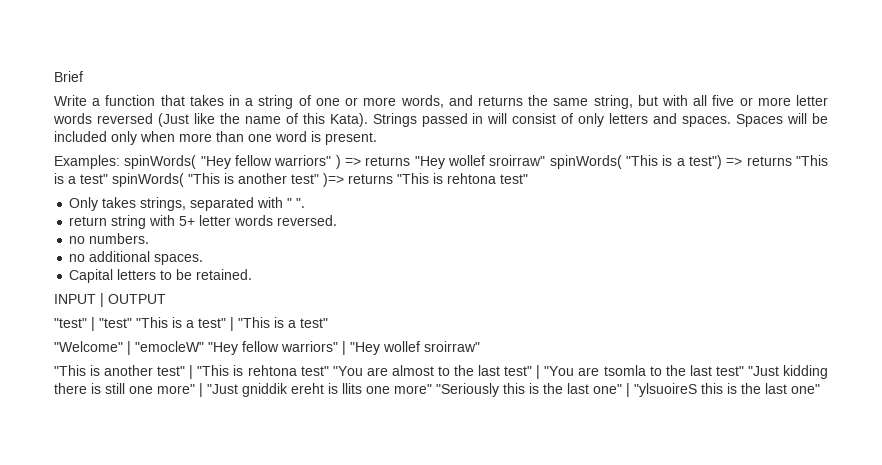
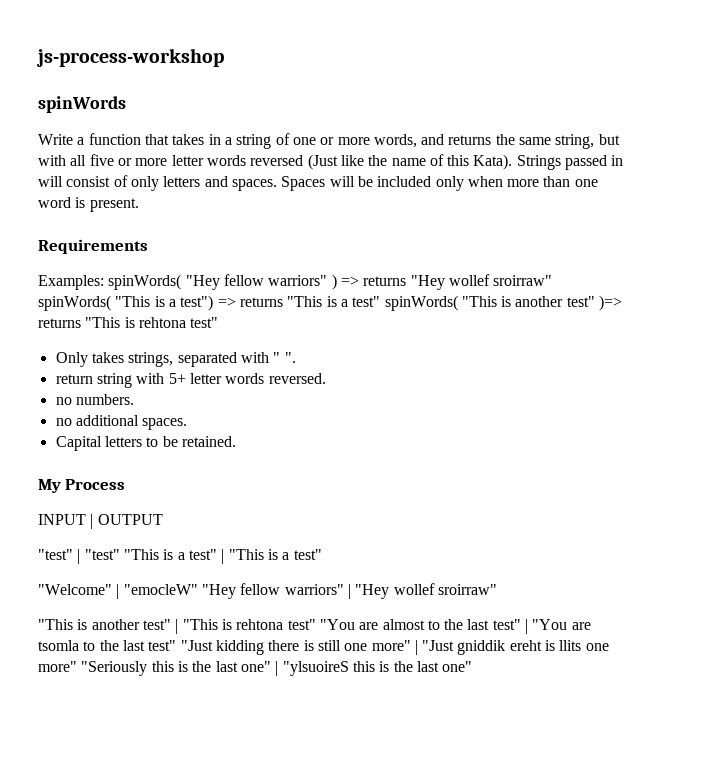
- Brief
+ js-process-workshop
+ spinWords
+ Requirements
+ My Process

